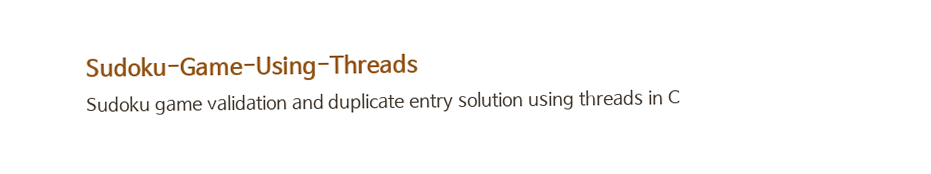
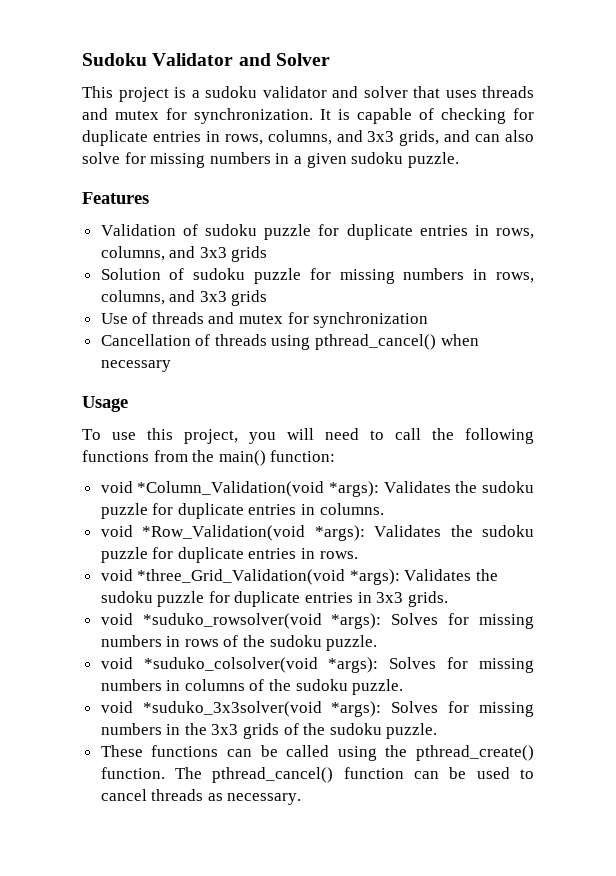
- Sudoku-Game-Using-Threads
- Sudoku game validation and duplicate entry solution using threads in C
+ Sudoku Validator and Solver
+ This project is a sudoku validator and solver that uses threads and mutex for synchronization. It is capable of checking for duplicate entries in rows, columns, and 3x3 grids, and can also solve for missing numbers in a given sudoku puzzle.
+ Features
+ Validation of sudoku puzzle for duplicate entries in rows, columns, and 3x3 grids
+ Solution of sudoku puzzle for missing numbers in rows, columns, and 3x3 grids
+ Use of threads and mutex for synchronization
+ Cancellation of threads using pthread_cancel() when necessary
+ Usage
+ To use this project, you will need to call the following functions from the main() function:
+ void *Column_Validation(void *args): Validates the sudoku puzzle for duplicate entries in columns.
+ void *Row_Validation(void *args): Validates the sudoku puzzle for duplicate entries in rows.
+ void *three_Grid_Validation(void *args): Validates the sudoku puzzle for duplicate entries in 3x3 grids.
+ void *suduko_rowsolver(void *args): Solves for missing numbers in rows of the sudoku puzzle.
+ void *suduko_colsolver(void *args): Solves for missing numbers in columns of the sudoku puzzle.
+ void *suduko_3x3solver(void *args): Solves for missing numbers in the 3x3 grids of the sudoku puzzle.
+ These functions can be called using the pthread_create() function. The pthread_cancel() function can be used to cancel threads as necessary.

